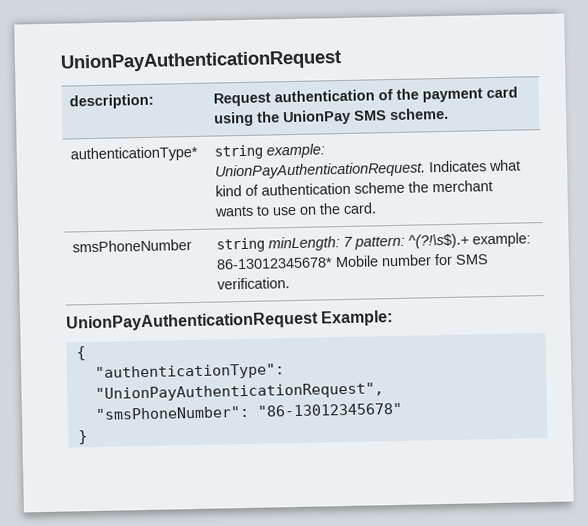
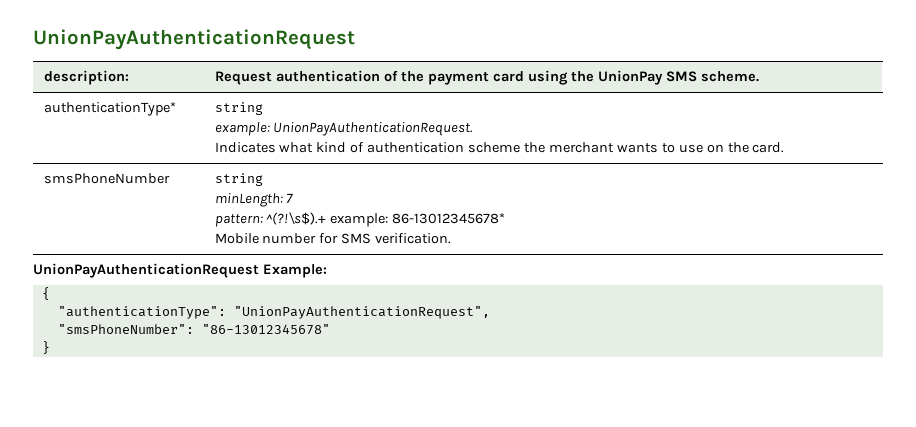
- authenticationType* | string example: UnionPayAuthenticationRequest. Indicates what kind of authentication scheme the merchant wants to use on the card.
+ authenticationType* | string
+ example: UnionPayAuthenticationRequest.
+ Indicates what kind of authentication scheme the merchant wants to use on the card.
- smsPhoneNumber | string minLength: 7 pattern: ^(?!\s$).+ example: 86-13012345678* Mobile number for SMS verification.
+ smsPhoneNumber | string
+ minLength: 7
+ pattern: ^(?!\s$).+ example: 86-13012345678*
+ Mobile number for SMS verification.

